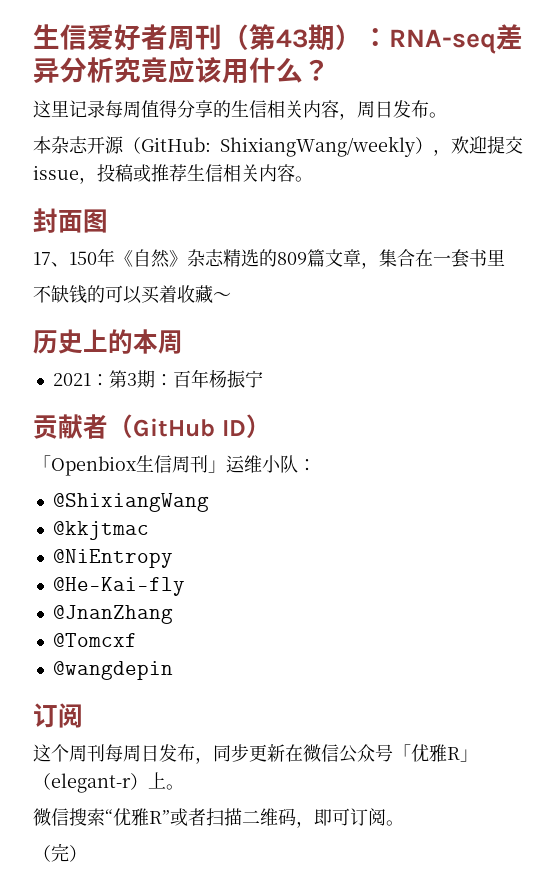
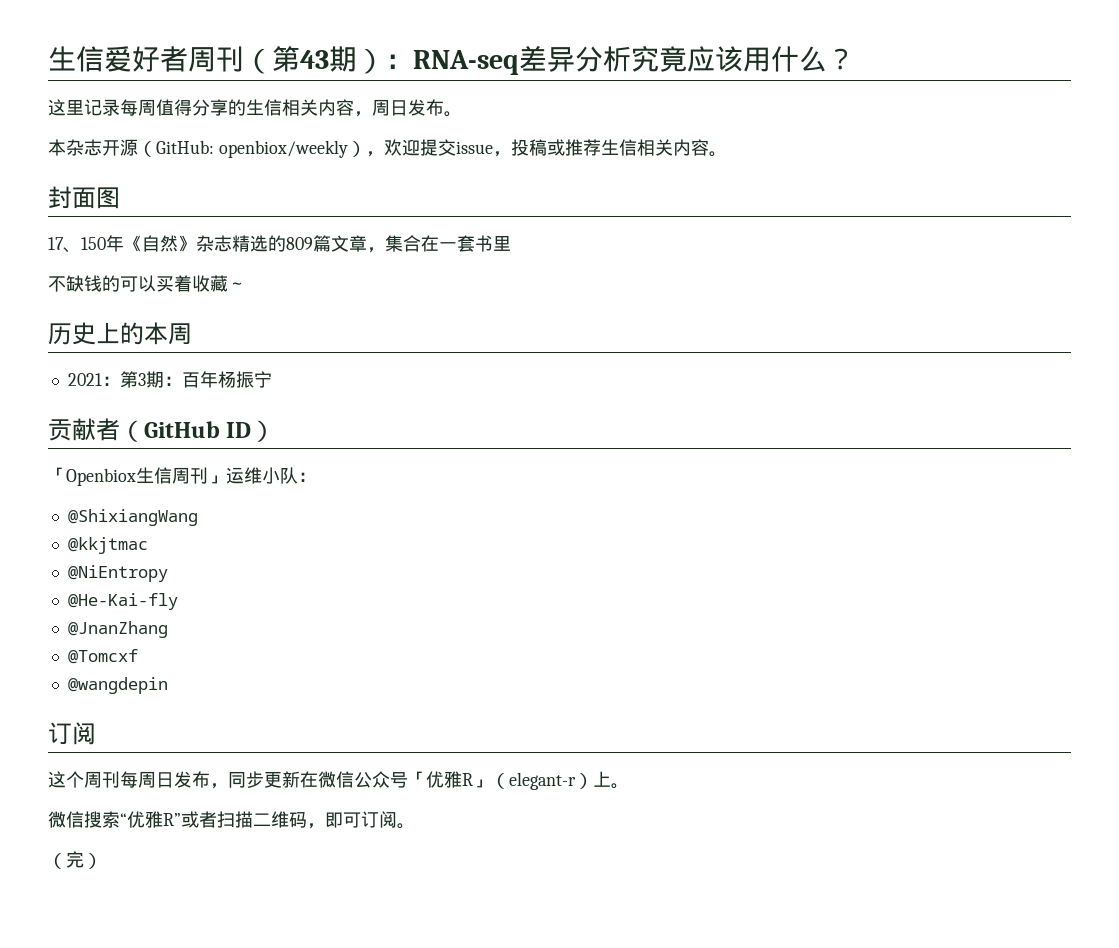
- 本杂志开源（GitHub: ShixiangWang/weekly），欢迎提交issue，投稿或推荐生信相关内容。
+ 本杂志开源（GitHub: openbiox/weekly），欢迎提交issue，投稿或推荐生信相关内容。

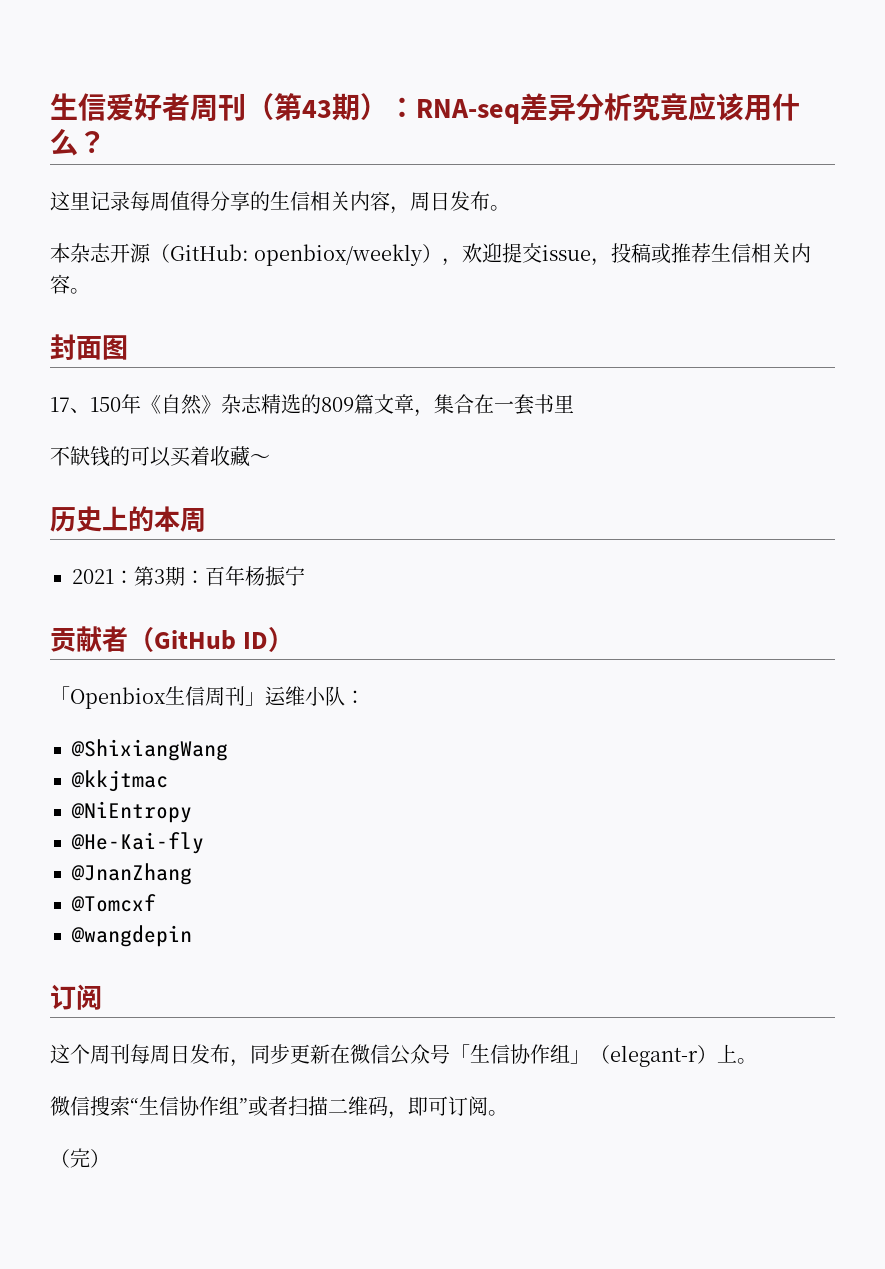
- 这个周刊每周日发布，同步更新在微信公众号「优雅R」（elegant-r）上。
+ 这个周刊每周日发布，同步更新在微信公众号「生信协作组」（elegant-r）上。
- 微信搜索“优雅R”或者扫描二维码，即可订阅。
+ 微信搜索“生信协作组”或者扫描二维码，即可订阅。

